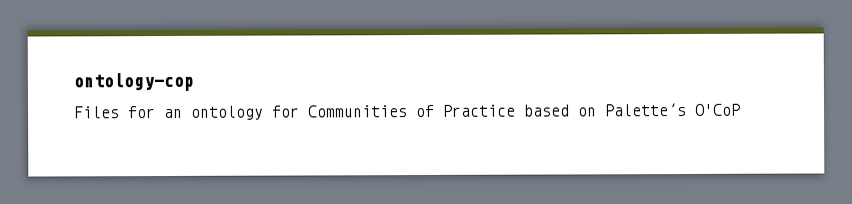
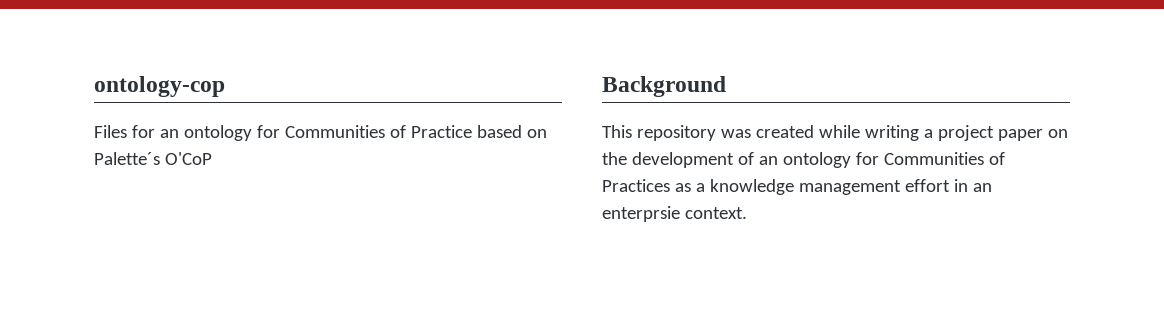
+ Background
+ This repository was created while writing a project paper on the development of an ontology for Communities of Practices as a knowledge management effort in an enterprsie context.

